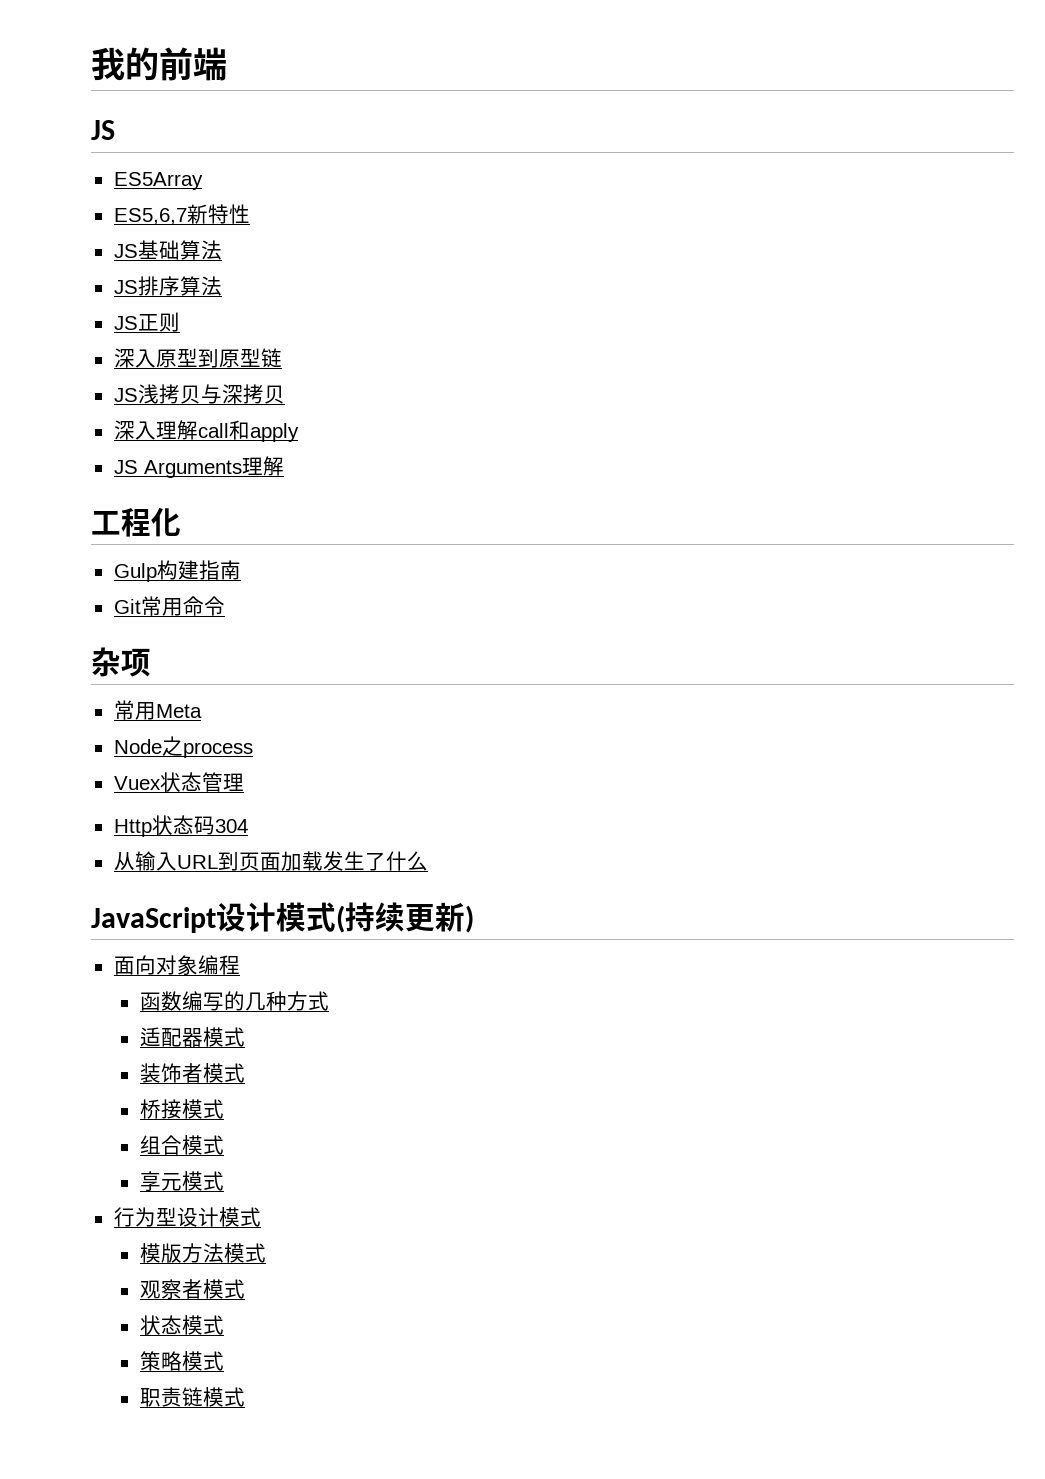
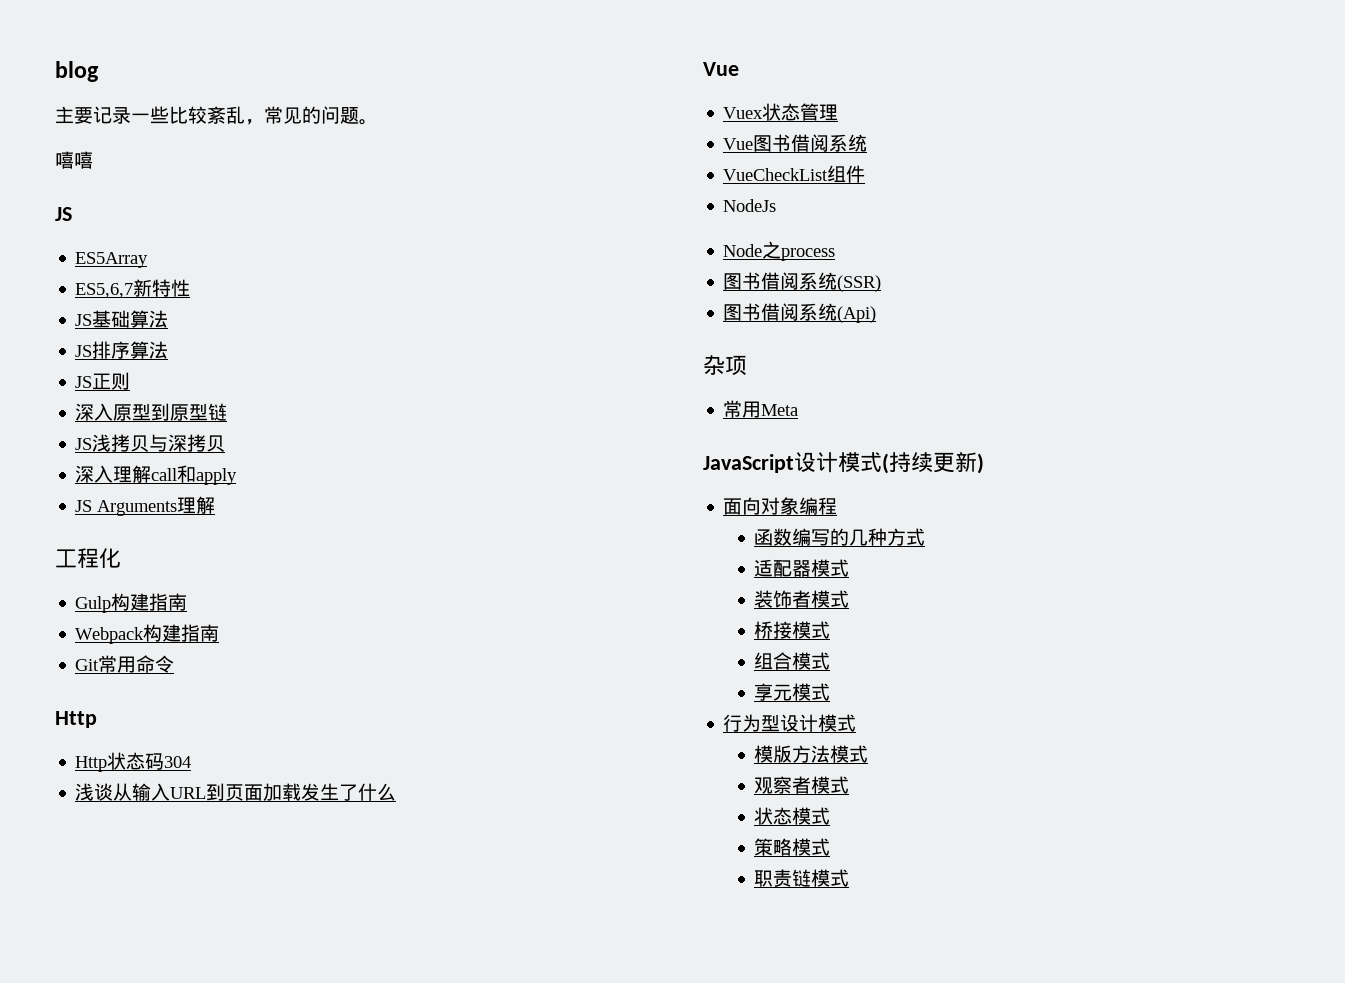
- 我的前端
+ blog
+ 主要记录一些比较紊乱，常见的问题。
+ 嘻嘻
+ Webpack构建指南
  Git常用命令
- 杂项
- 常用Meta
- Node之process
- Vuex状态管理
+ Http
- 从输入URL到页面加载发生了什么
+ 浅谈从输入URL到页面加载发生了什么
+ Vue
+ Vuex状态管理
+ Vue图书借阅系统
+ VueCheckList组件
+ NodeJs
+ Node之process
+ 图书借阅系统(SSR)
+ 图书借阅系统(Api)
+ 杂项
+ 常用Meta

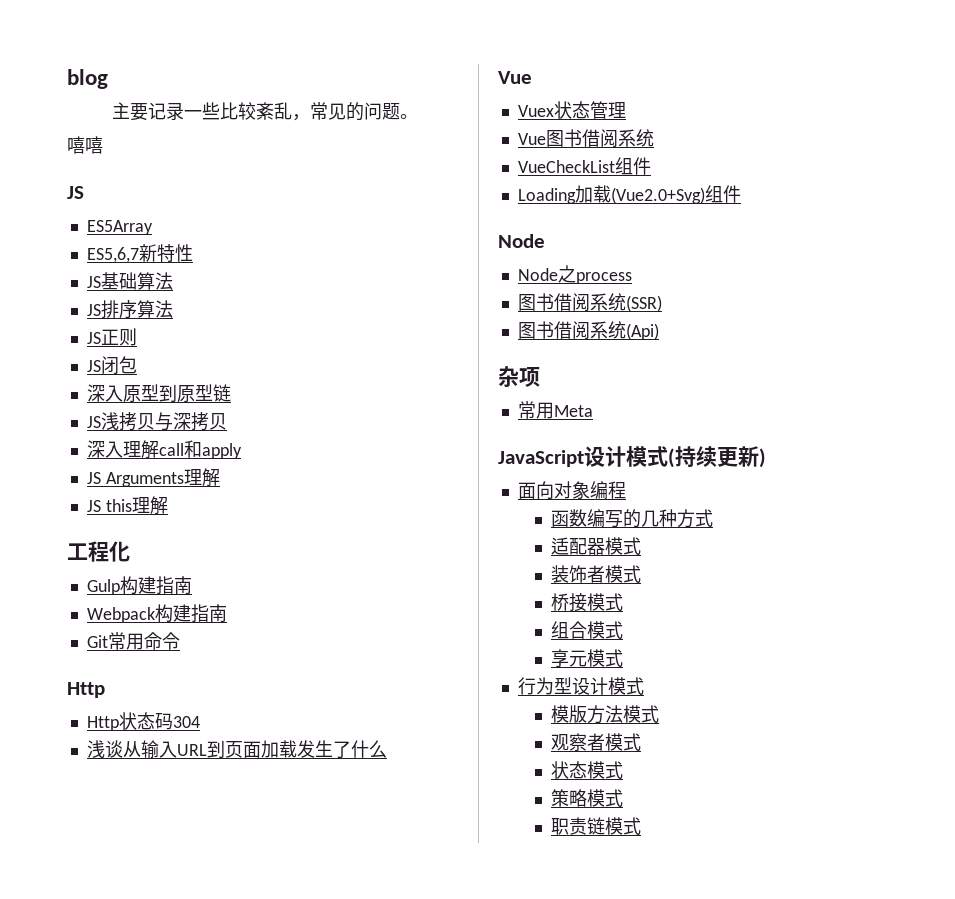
+ JS闭包
+ JS this理解
- NodeJs
+ Loading加载(Vue2.0+Svg)组件
+ Node

